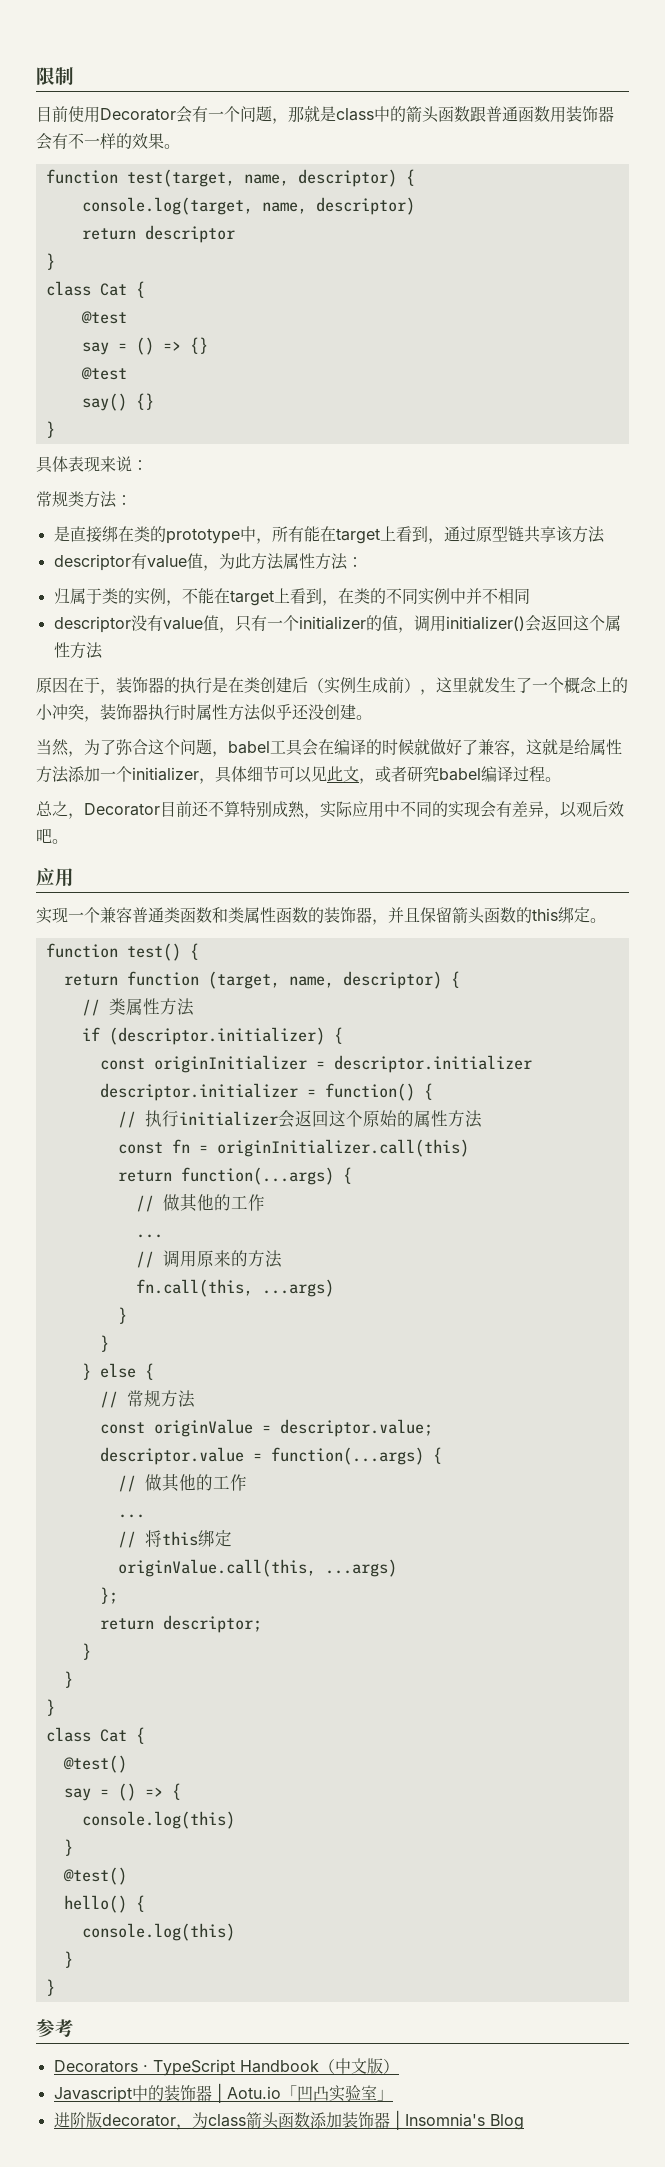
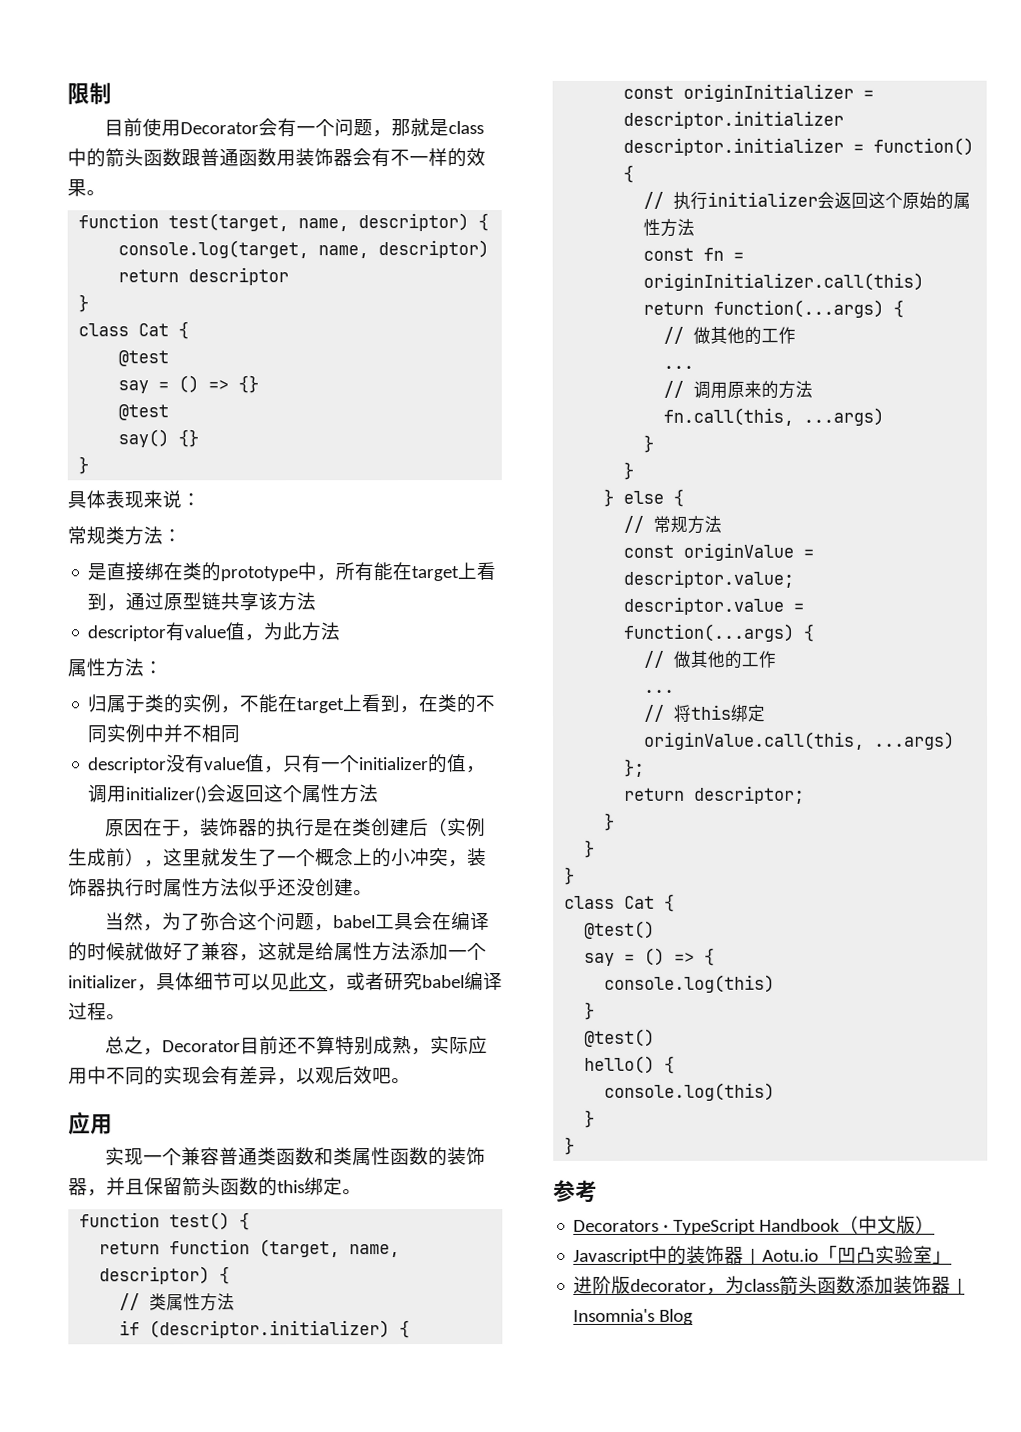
- descriptor有value值，为此方法属性方法：
+ descriptor有value值，为此方法
+ 属性方法：

